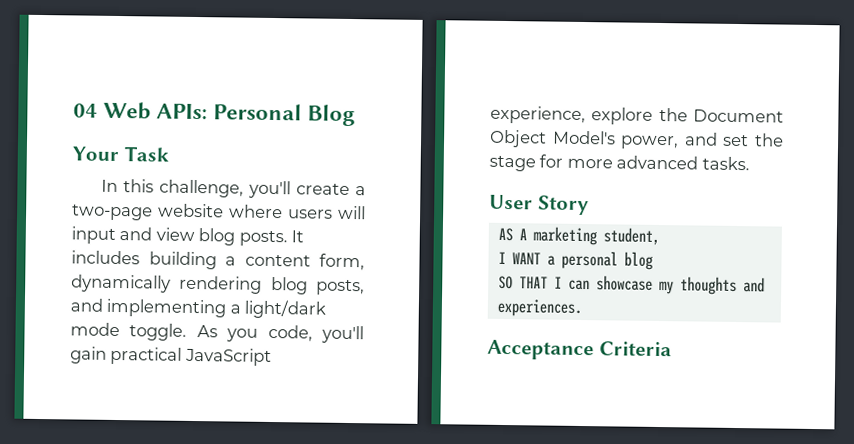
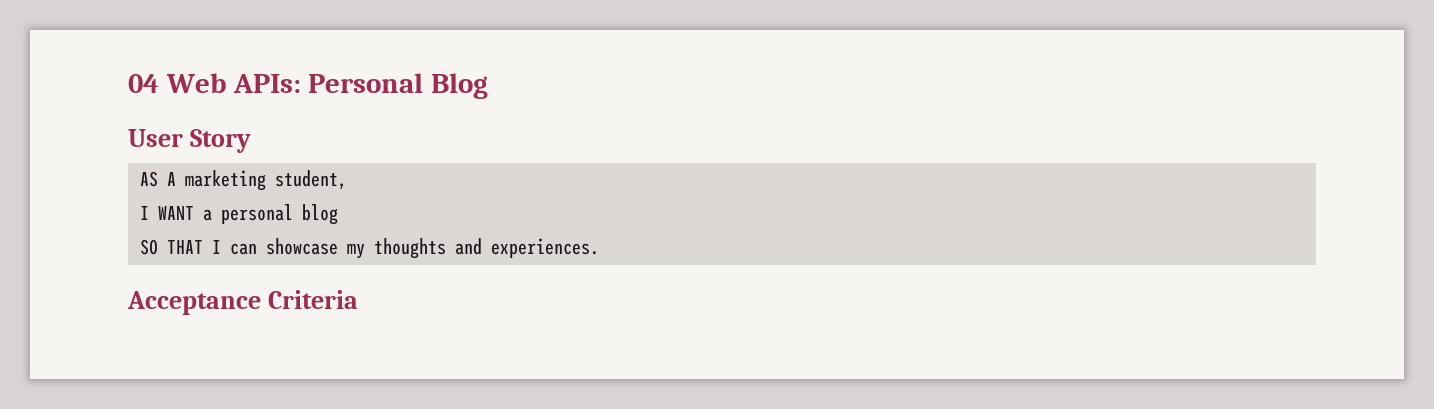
- Your Task
- In this challenge, you'll create a two-page website where users will input and view blog posts. It includes building a content form, dynamically rendering blog posts, and implementing a light/dark mode toggle. As you code, you'll gain practical JavaScript experience, explore the Document Object Model's power, and set the stage for more advanced tasks.

